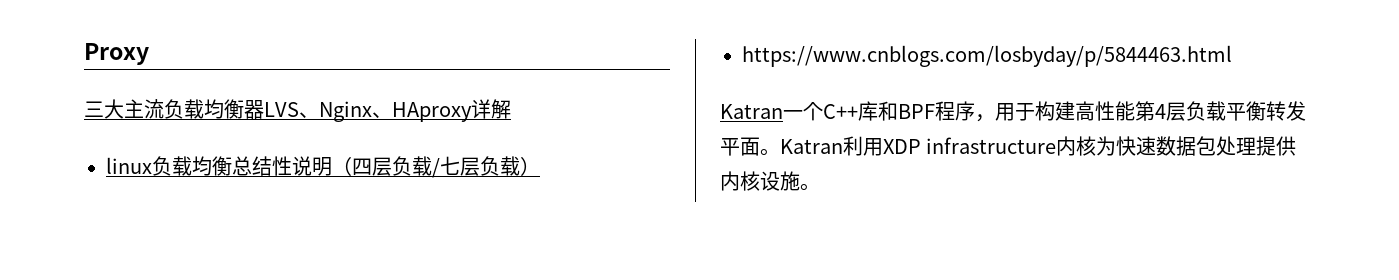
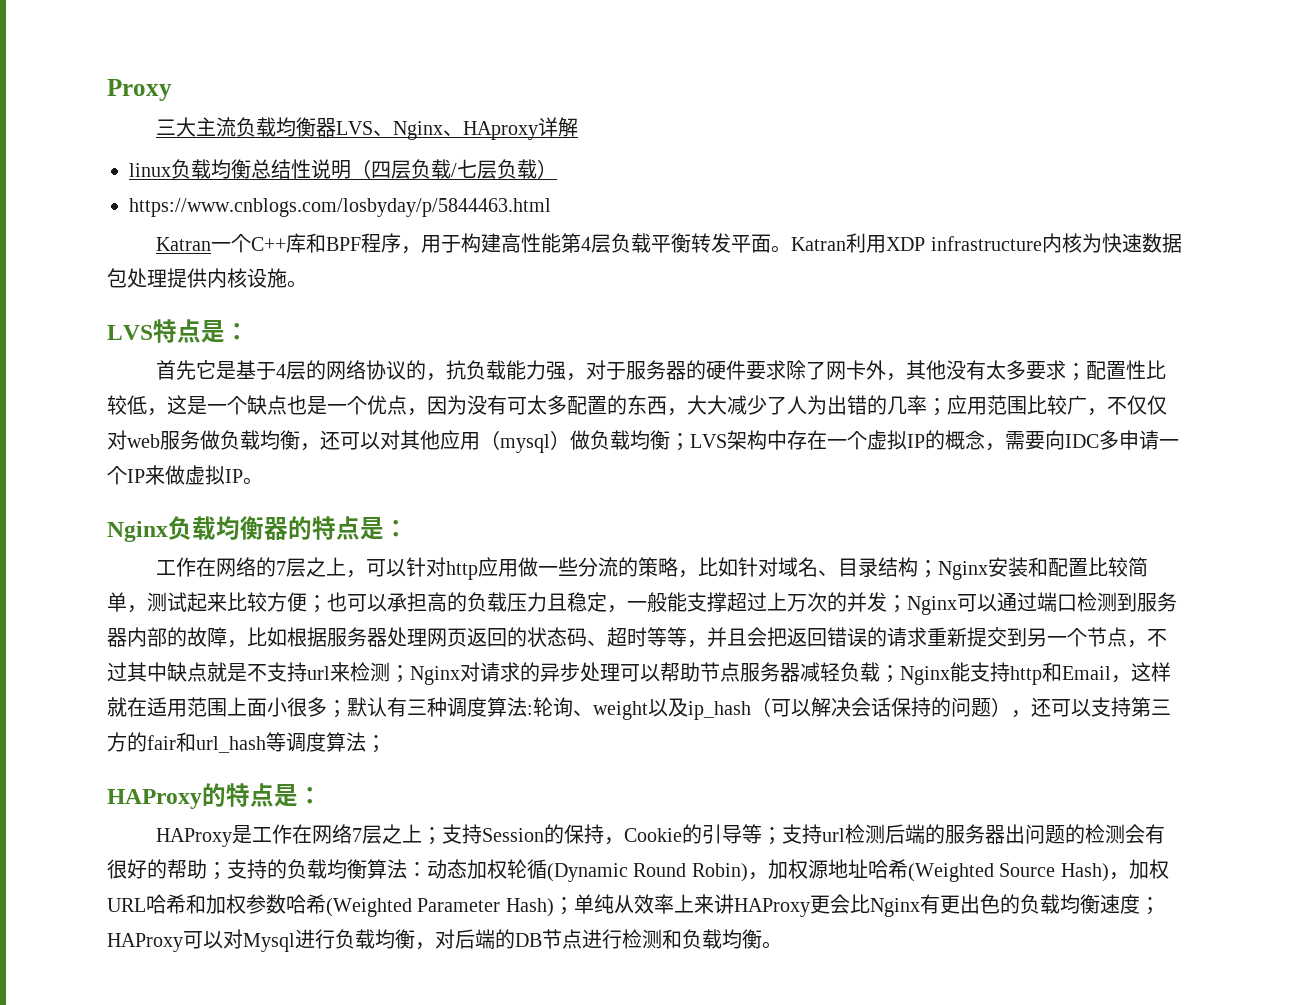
+ LVS特点是：
+ 首先它是基于4层的网络协议的，抗负载能力强，对于服务器的硬件要求除了网卡外，其他没有太多要求；配置性比较低，这是一个缺点也是一个优点，因为没有可太多配置的东西，大大减少了人为出错的几率；应用范围比较广，不仅仅对web服务做负载均衡，还可以对其他应用（mysql）做负载均衡；LVS架构中存在一个虚拟IP的概念，需要向IDC多申请一个IP来做虚拟IP。
+ Nginx负载均衡器的特点是：
+ 工作在网络的7层之上，可以针对http应用做一些分流的策略，比如针对域名、目录结构；Nginx安装和配置比较简单，测试起来比较方便；也可以承担高的负载压力且稳定，一般能支撑超过上万次的并发；Nginx可以通过端口检测到服务器内部的故障，比如根据服务器处理网页返回的状态码、超时等等，并且会把返回错误的请求重新提交到另一个节点，不过其中缺点就是不支持url来检测；Nginx对请求的异步处理可以帮助节点服务器减轻负载；Nginx能支持http和Email，这样就在适用范围上面小很多；默认有三种调度算法:轮询、weight以及ip_hash（可以解决会话保持的问题），还可以支持第三方的fair和url_hash等调度算法；
+ HAProxy的特点是：
+ HAProxy是工作在网络7层之上；支持Session的保持，Cookie的引导等；支持url检测后端的服务器出问题的检测会有很好的帮助；支持的负载均衡算法：动态加权轮循(Dynamic Round Robin)，加权源地址哈希(Weighted Source Hash)，加权URL哈希和加权参数哈希(Weighted Parameter Hash)；单纯从效率上来讲HAProxy更会比Nginx有更出色的负载均衡速度；HAProxy可以对Mysql进行负载均衡，对后端的DB节点进行检测和负载均衡。

